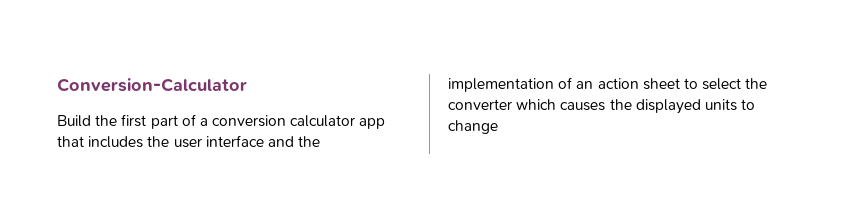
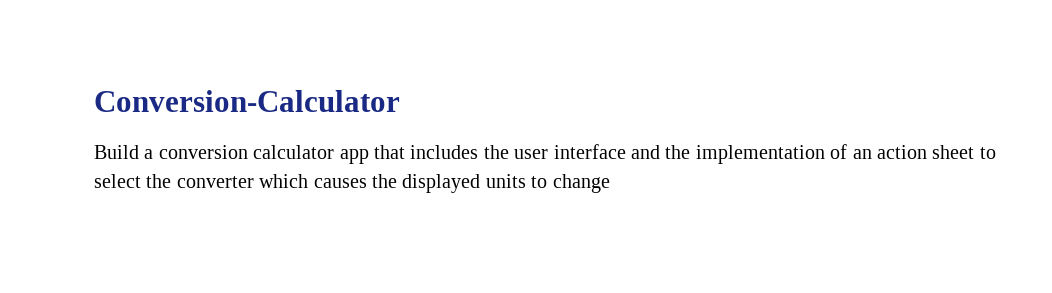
- Build the first part of a conversion calculator app that includes the user interface and the implementation of an action sheet to select the converter which causes the displayed units to change
+ Build a conversion calculator app that includes the user interface and the implementation of an action sheet to select the converter which causes the displayed units to change

